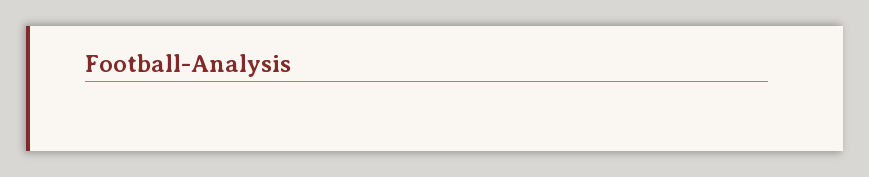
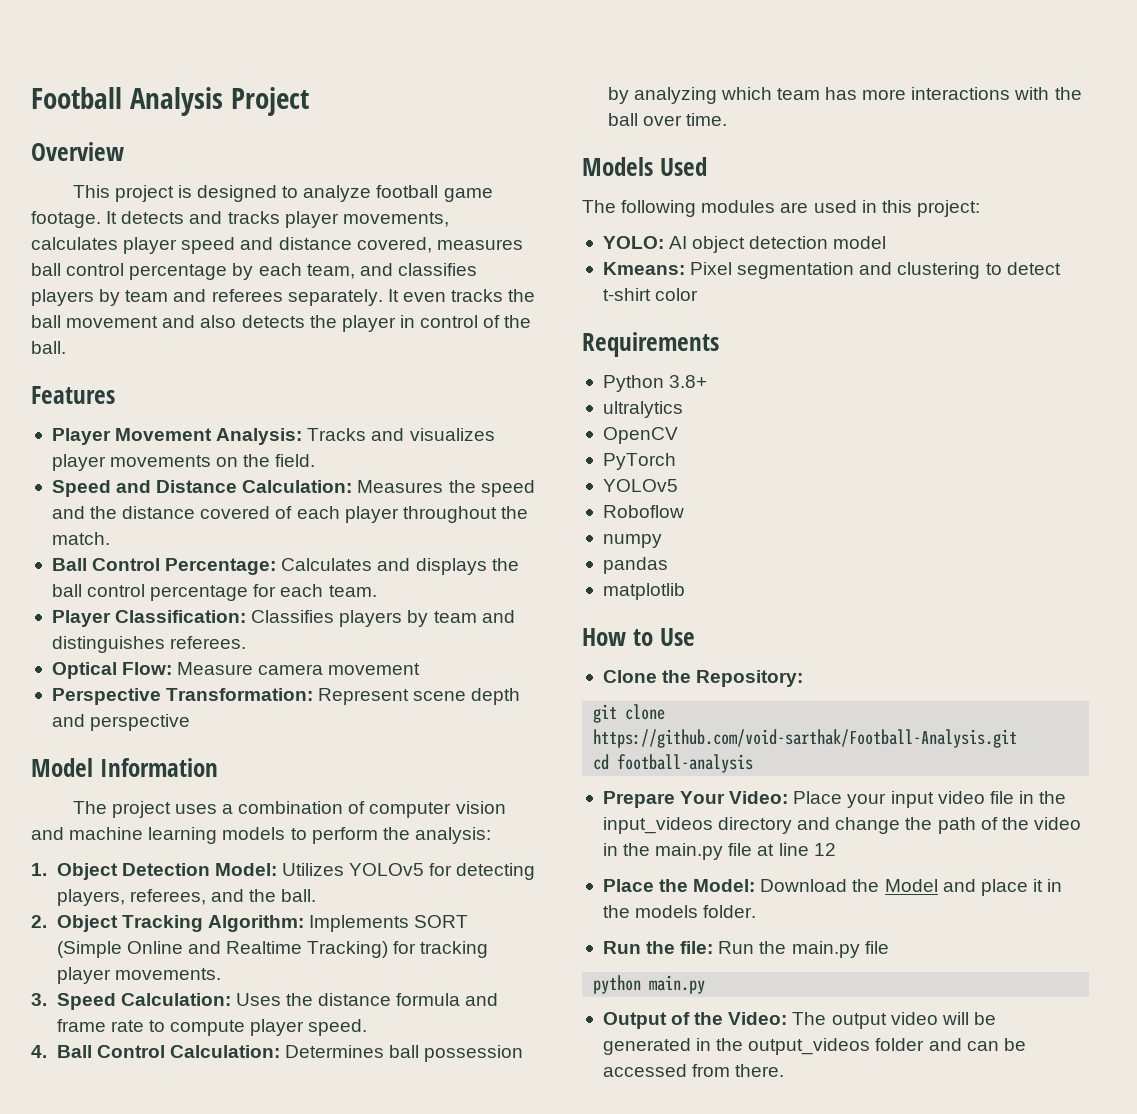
- Football-Analysis
+ Football Analysis Project
+ Overview
+ This project is designed to analyze football game footage. It detects and tracks player movements, calculates player speed and distance covered, measures ball control percentage by each team, and classifies players by team and referees separately. It even tracks the ball movement and also detects the player in control of the ball.
+ Features
+ Player Movement Analysis: Tracks and visualizes player movements on the field.
+ Speed and Distance Calculation: Measures the speed and the distance covered of each player throughout the match.
+ Ball Control Percentage: Calculates and displays the ball control percentage for each team.
+ Player Classification: Classifies players by team and distinguishes referees.
+ Optical Flow: Measure camera movement
+ Perspective Transformation: Represent scene depth and perspective
+ Model Information
+ The project uses a combination of computer vision and machine learning models to perform the analysis:
+ 1. Object Detection Model: Utilizes YOLOv5 for detecting players, referees, and the ball.
+ 2. Object Tracking Algorithm: Implements SORT (Simple Online and Realtime Tracking) for tracking player movements.
+ 3. Speed Calculation: Uses the distance formula and frame rate to compute player speed.
+ 4. Ball Control Calculation: Determines ball possession by analyzing which team has more interactions with the ball over time.
+ Models Used
+ The following modules are used in this project:
+ YOLO: AI object detection model
+ Kmeans: Pixel segmentation and clustering to detect t-shirt color
+ Requirements
+ Python 3.8+
+ ultralytics
+ OpenCV
+ PyTorch
+ YOLOv5
+ Roboflow
+ numpy
+ pandas
+ matplotlib
+ How to Use
+ Clone the Repository:
+ git clone https://github.com/void-sarthak/Football-Analysis.git
+ cd football-analysis
+ Prepare Your Video: Place your input video file in the input_videos directory and change the path of the video in the main.py file at line 12
+ Place the Model: Download the Model and place it in the models folder.
+ Run the file: Run the main.py file
+ python main.py
+ Output of the Video: The output video will be generated in the output_videos folder and can be accessed from there.

